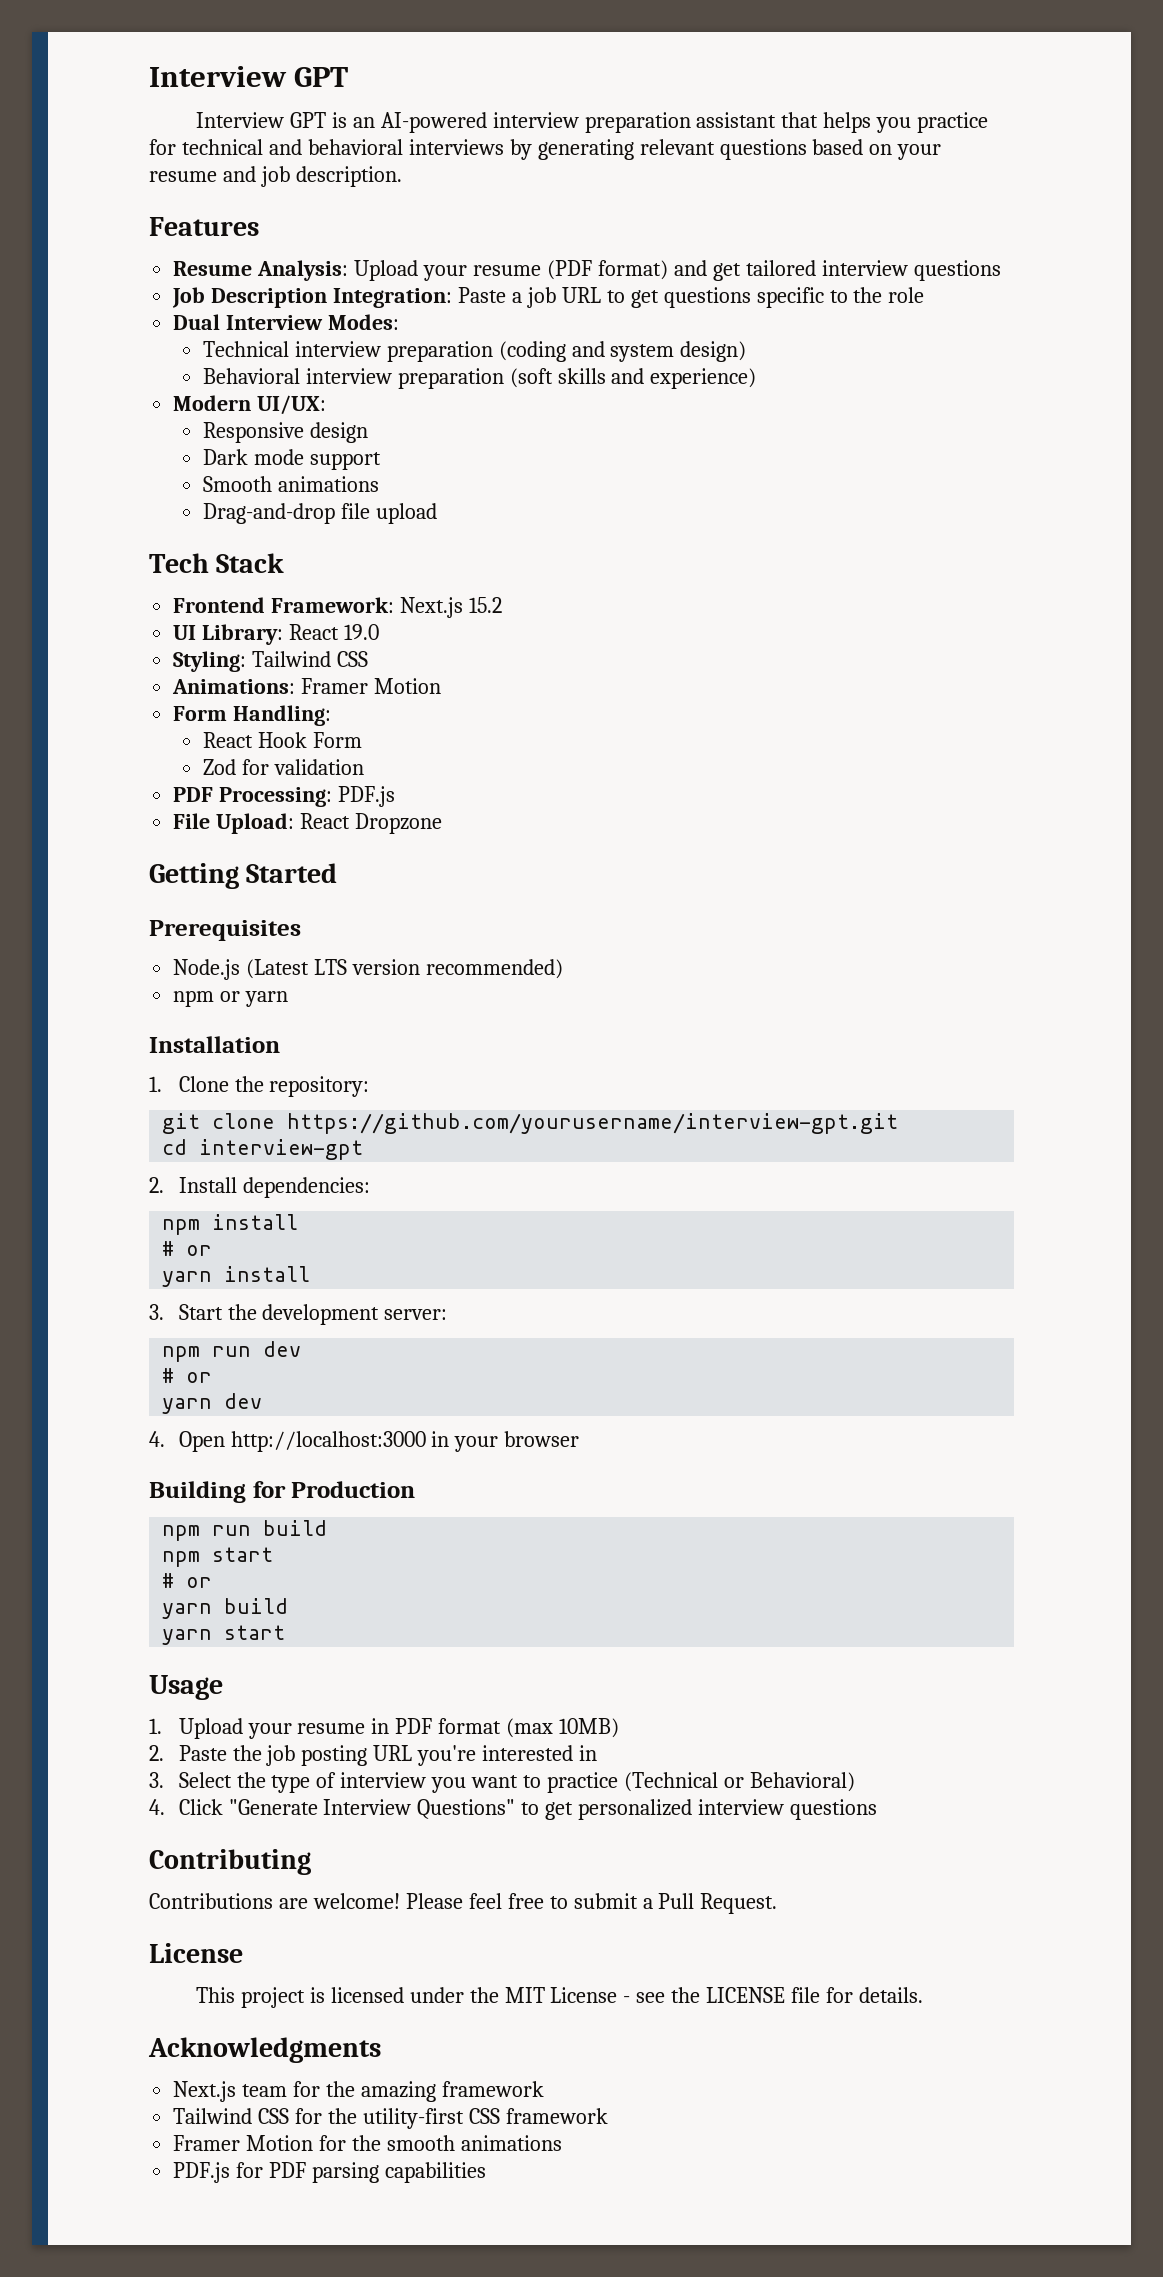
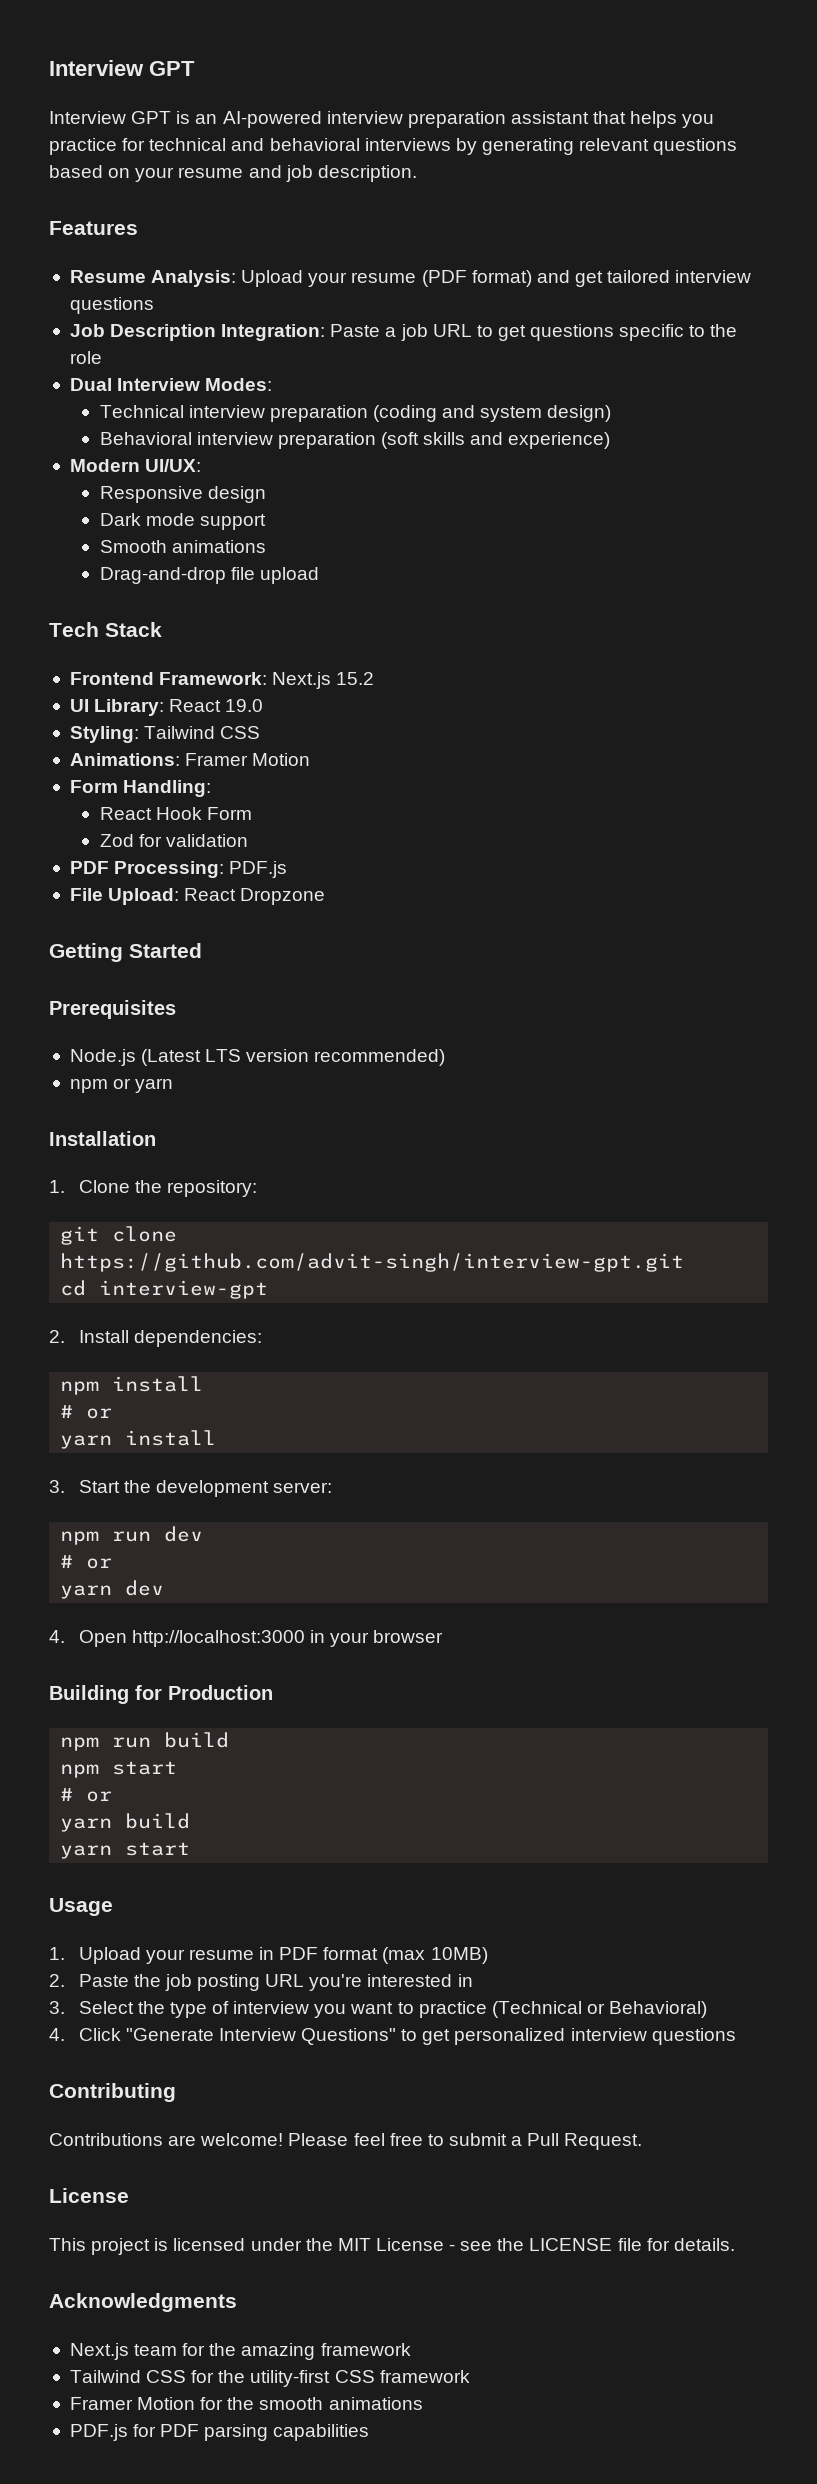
- git clone https://github.com/yourusername/interview-gpt.git
+ git clone https://github.com/advit-singh/interview-gpt.git

